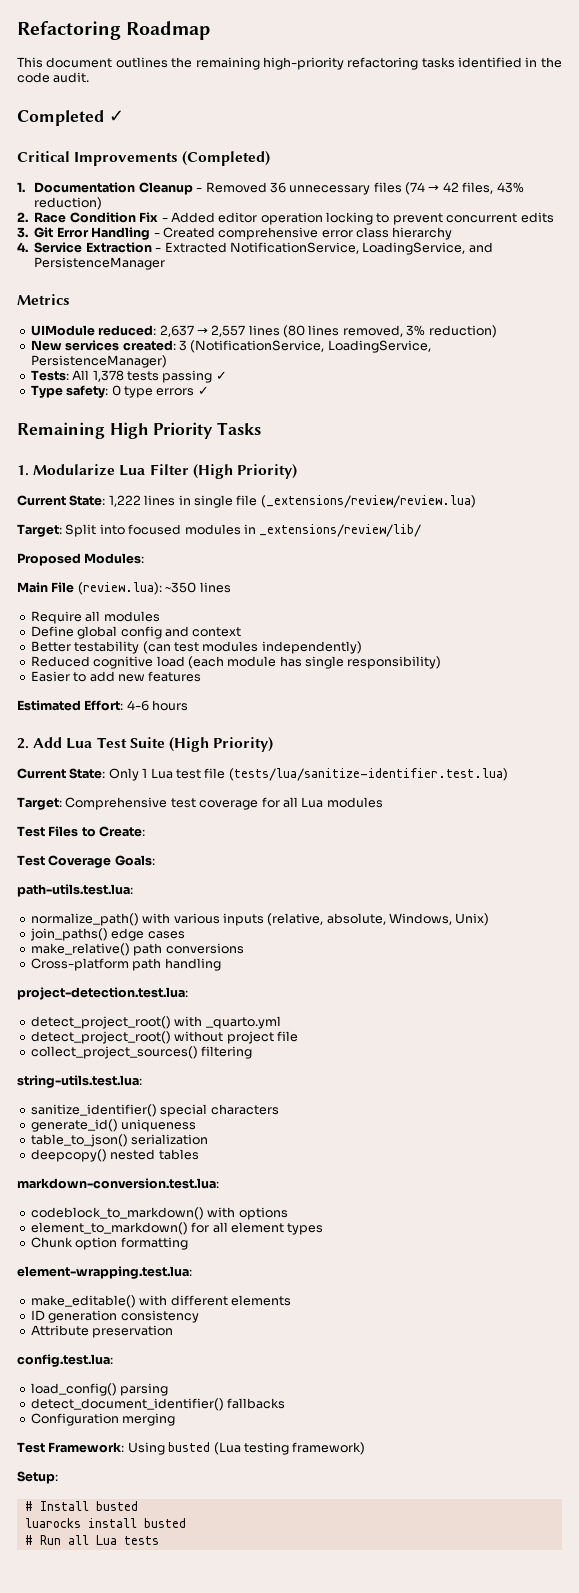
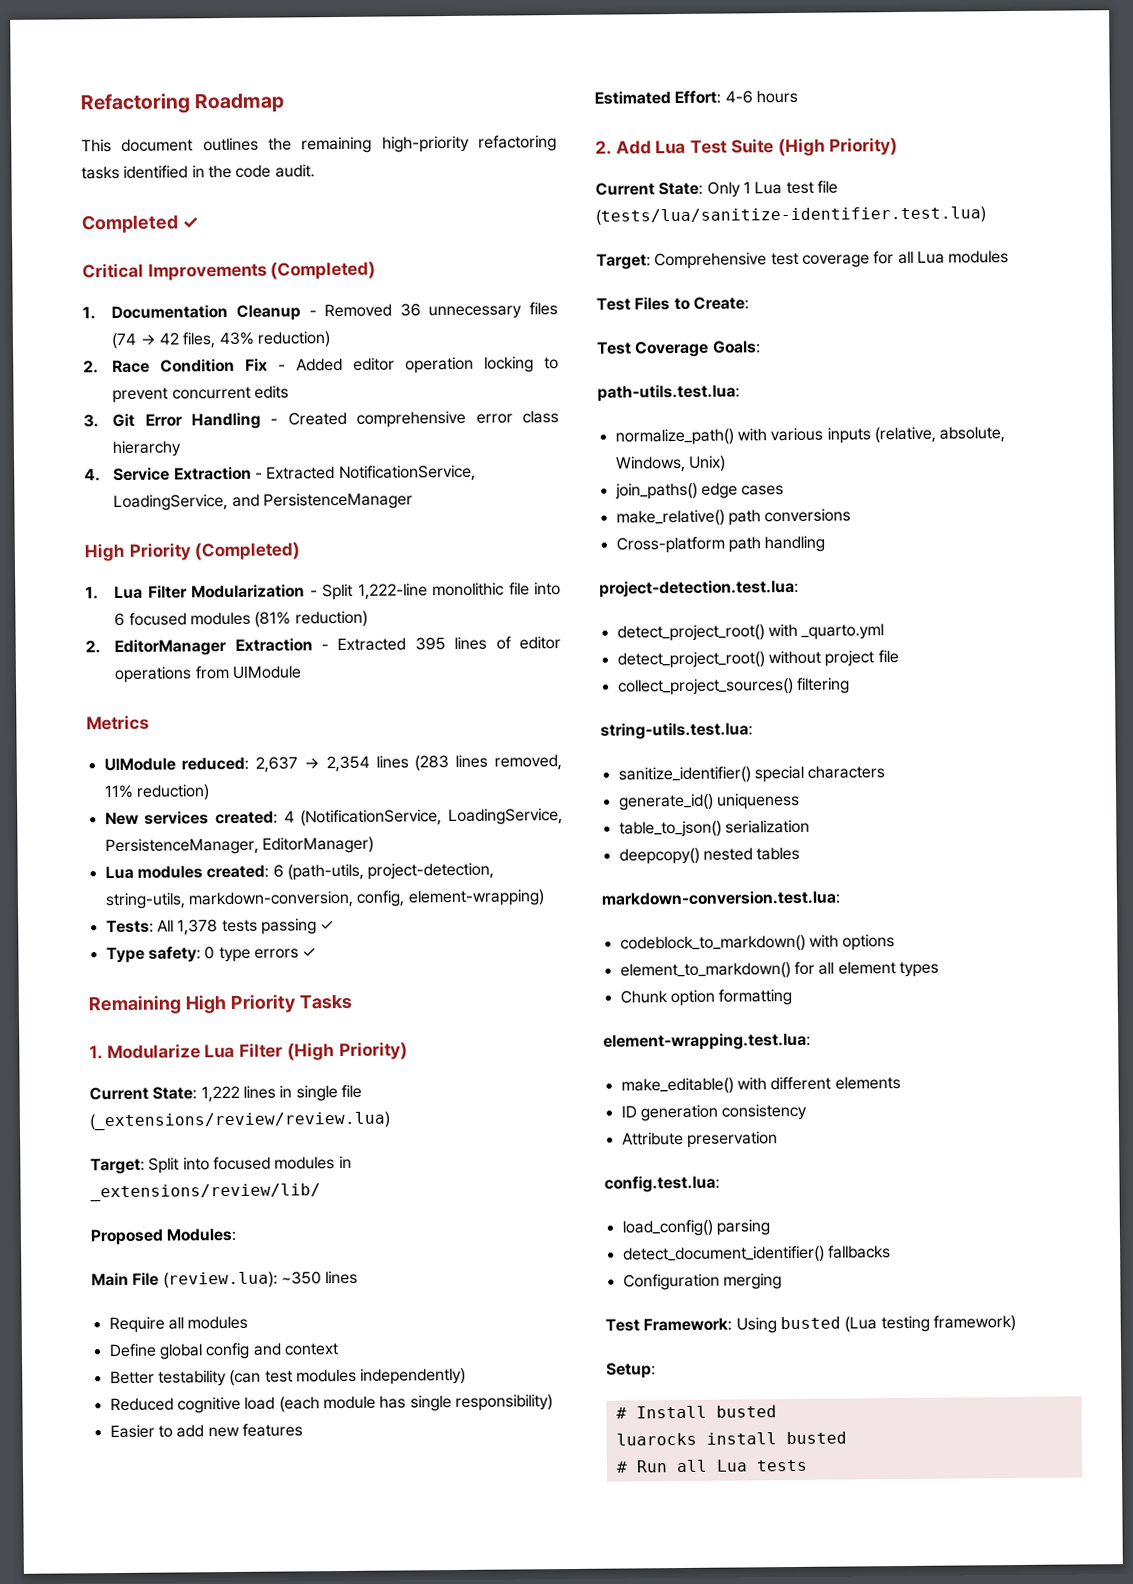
+ High Priority (Completed)
+ 1. Lua Filter Modularization - Split 1,222-line monolithic file into 6 focused modules (81% reduction)
+ 2. EditorManager Extraction - Extracted 395 lines of editor operations from UIModule
- UIModule reduced: 2,637 → 2,557 lines (80 lines removed, 3% reduction)
+ UIModule reduced: 2,637 → 2,354 lines (283 lines removed, 11% reduction)
- New services created: 3 (NotificationService, LoadingService, PersistenceManager)
+ New services created: 4 (NotificationService, LoadingService, PersistenceManager, EditorManager)
+ Lua modules created: 6 (path-utils, project-detection, string-utils, markdown-conversion, config, element-wrapping)

